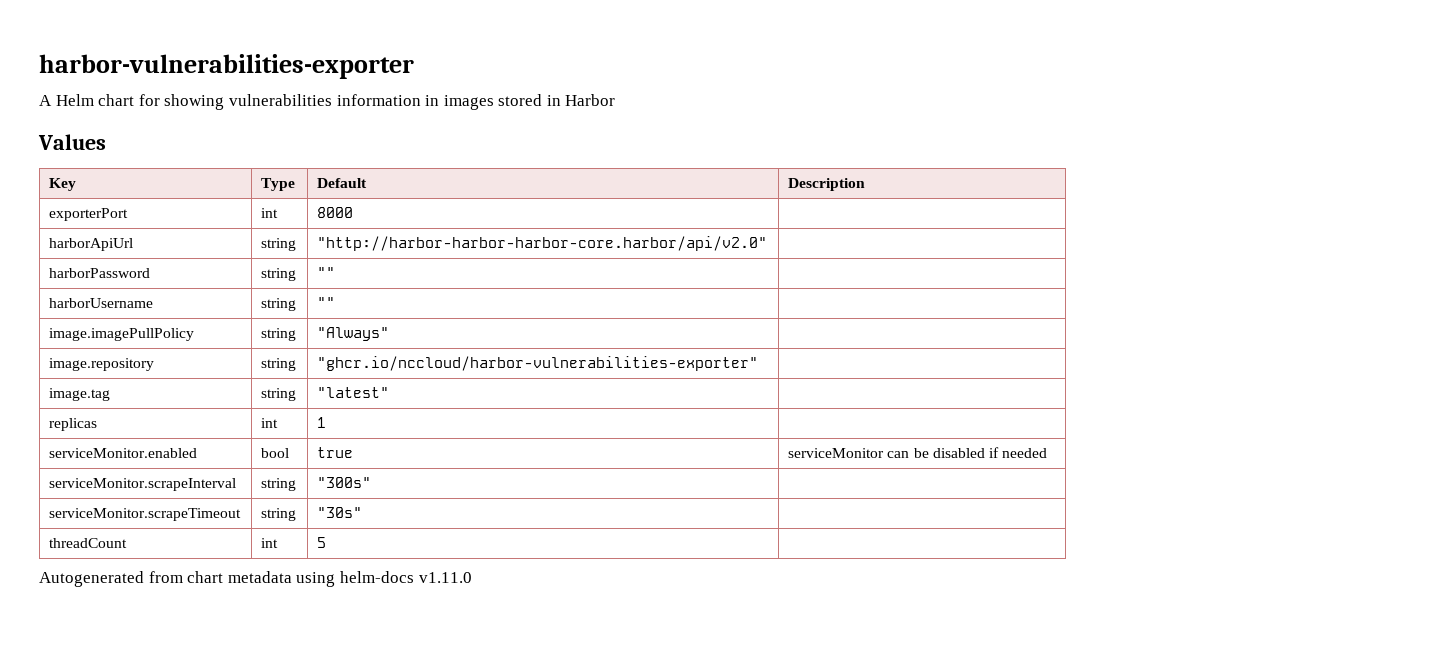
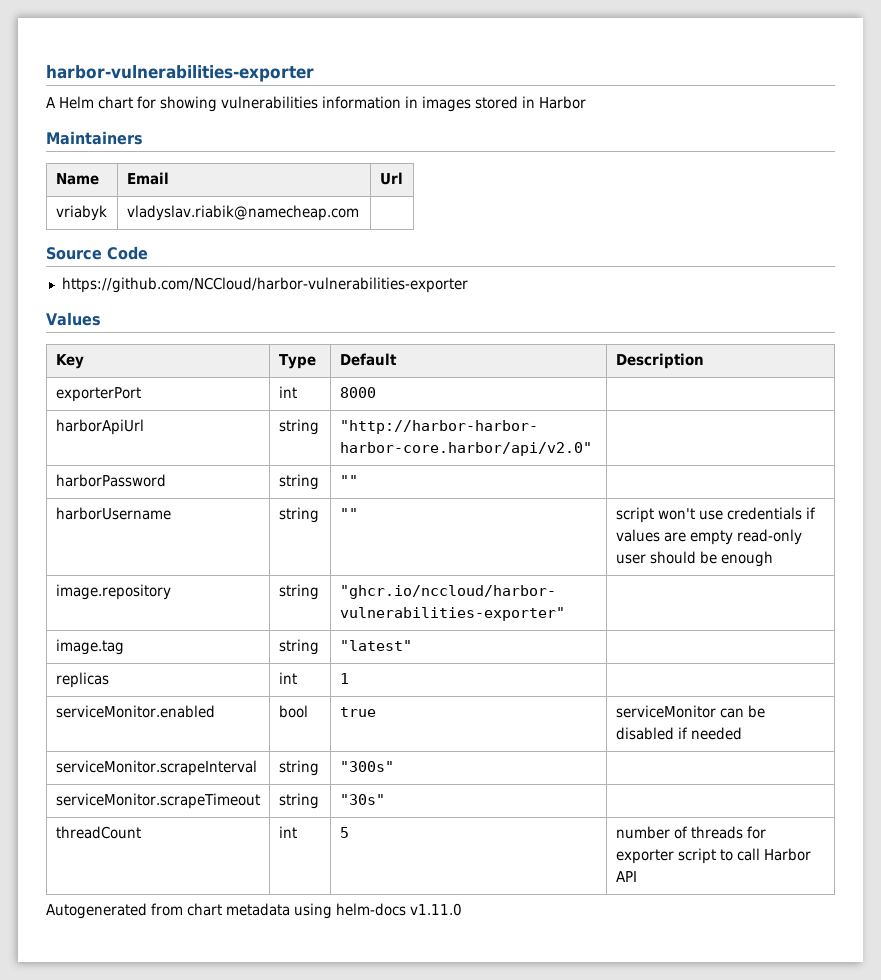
+ Maintainers
+ Name | Email | Url
+ vriabyk | vladyslav.riabik@namecheap.com |
+ Source Code
+ https://github.com/NCCloud/harbor-vulnerabilities-exporter
- harborUsername | string | "" |
- image.imagePullPolicy | string | "Always" |
+ harborUsername | string | "" | script won't use credentials if values are empty read-only user should be enough
- threadCount | int | 5 |
+ threadCount | int | 5 | number of threads for exporter script to call Harbor API

